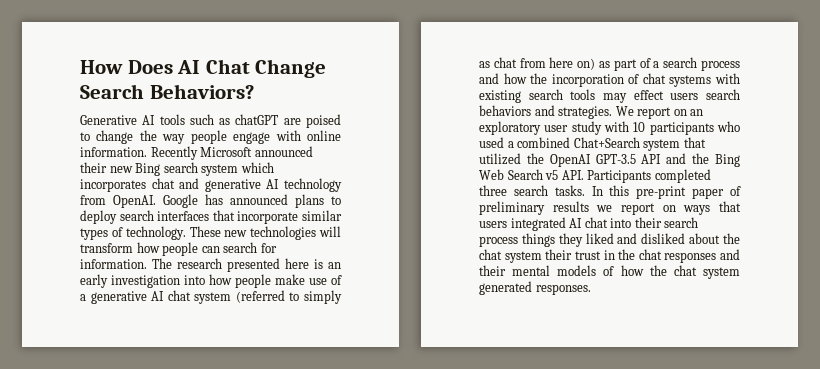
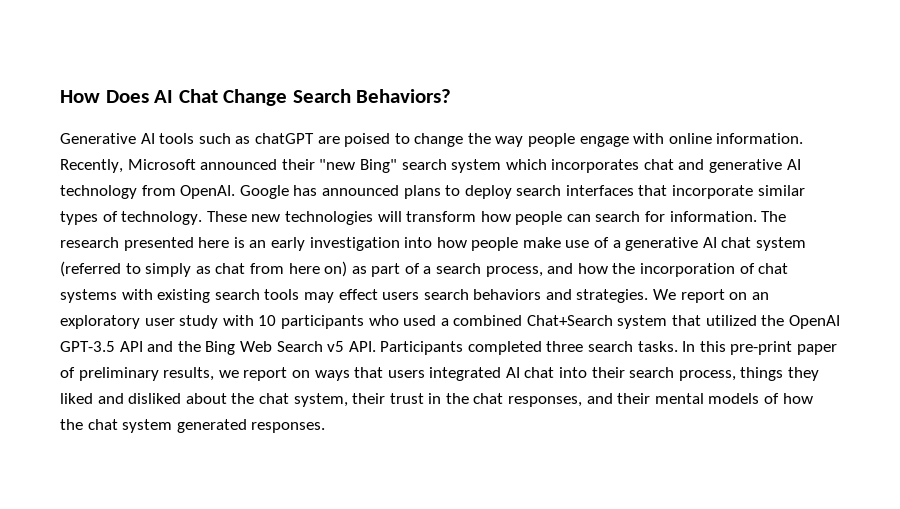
- Recently Microsoft announced their new Bing search system which incorporates chat and generative AI technology from OpenAI.
+ Recently, Microsoft announced their "new Bing" search system which incorporates chat and generative AI technology from OpenAI.
- The research presented here is an early investigation into how people make use of a generative AI chat system (referred to simply as chat from here on) as part of a search process and how the incorporation of chat systems with existing search tools may effect users search behaviors and strategies.
+ The research presented here is an early investigation into how people make use of a generative AI chat system (referred to simply as chat from here on) as part of a search process, and how the incorporation of chat systems with existing search tools may effect users search behaviors and strategies.
- In this pre-print paper of preliminary results we report on ways that users integrated AI chat into their search process things they liked and disliked about the chat system their trust in the chat responses and their mental models of how the chat system generated responses.
+ In this pre-print paper of preliminary results, we report on ways that users integrated AI chat into their search process, things they liked and disliked about the chat system, their trust in the chat responses, and their mental models of how the chat system generated responses.

